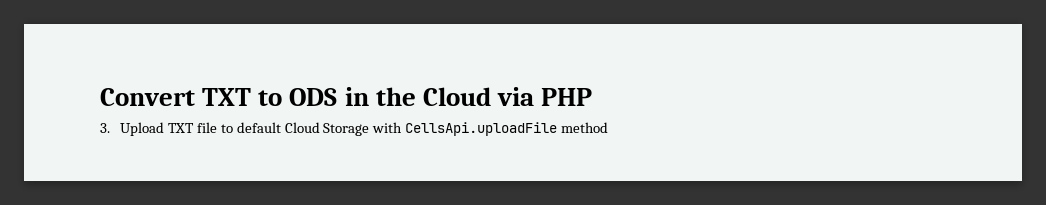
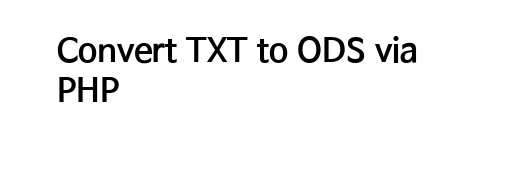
- Convert TXT to ODS in the Cloud via PHP
+ Convert TXT to ODS via PHP
- 3. Upload TXT file to default Cloud Storage with CellsApi.uploadFile method

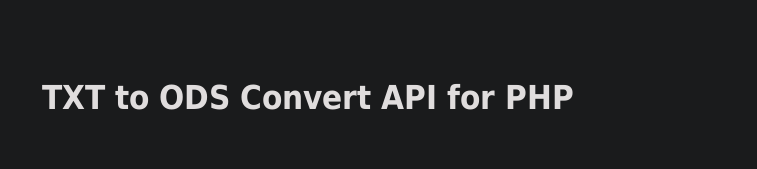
- Convert TXT to ODS via PHP
+ TXT to ODS Convert API for PHP

